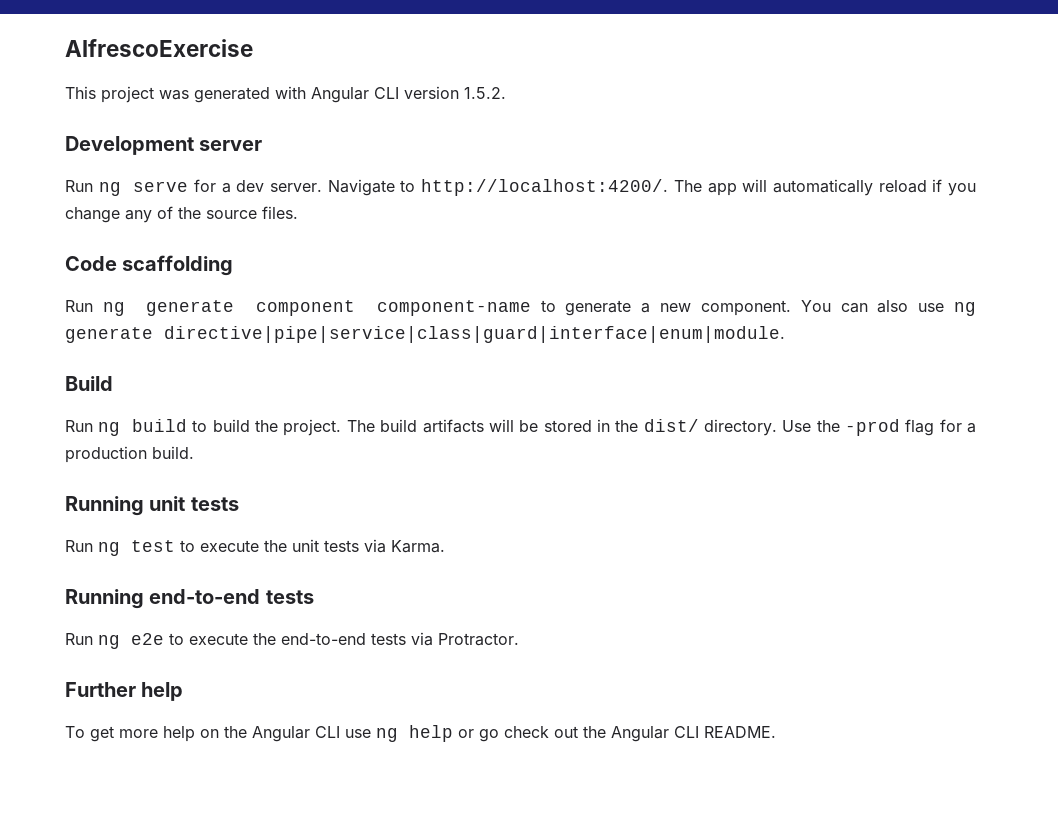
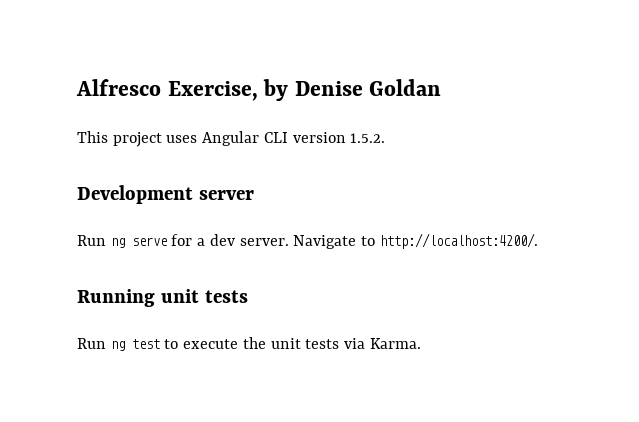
- AlfrescoExercise
+ Alfresco Exercise, by Denise Goldan
- This project was generated with Angular CLI version 1.5.2.
+ This project uses Angular CLI version 1.5.2.
- The app will automatically reload if you change any of the source files.
- Code scaffolding
- Run ng generate component component-name to generate a new component. You can also use ng generate directive|pipe|service|class|guard|interface|enum|module.
- Build
- Run ng build to build the project. The build artifacts will be stored in the dist/ directory. Use the -prod flag for a production build.
- Running end-to-end tests
- Run ng e2e to execute the end-to-end tests via Protractor.
- Further help
- To get more help on the Angular CLI use ng help or go check out the Angular CLI README.

